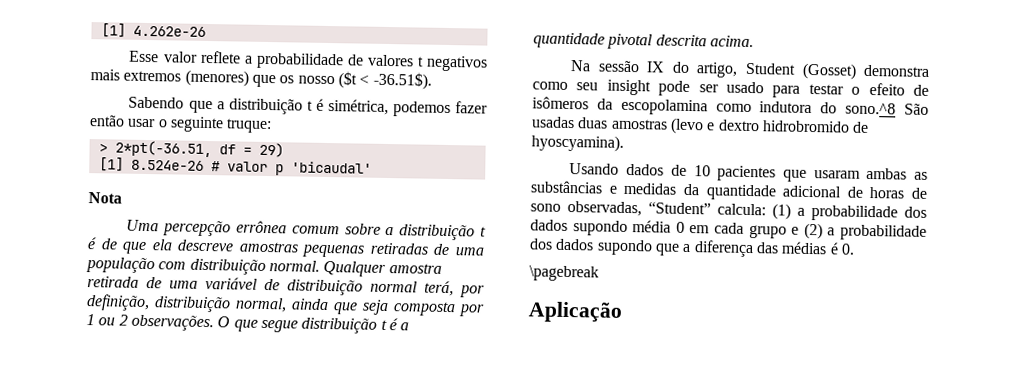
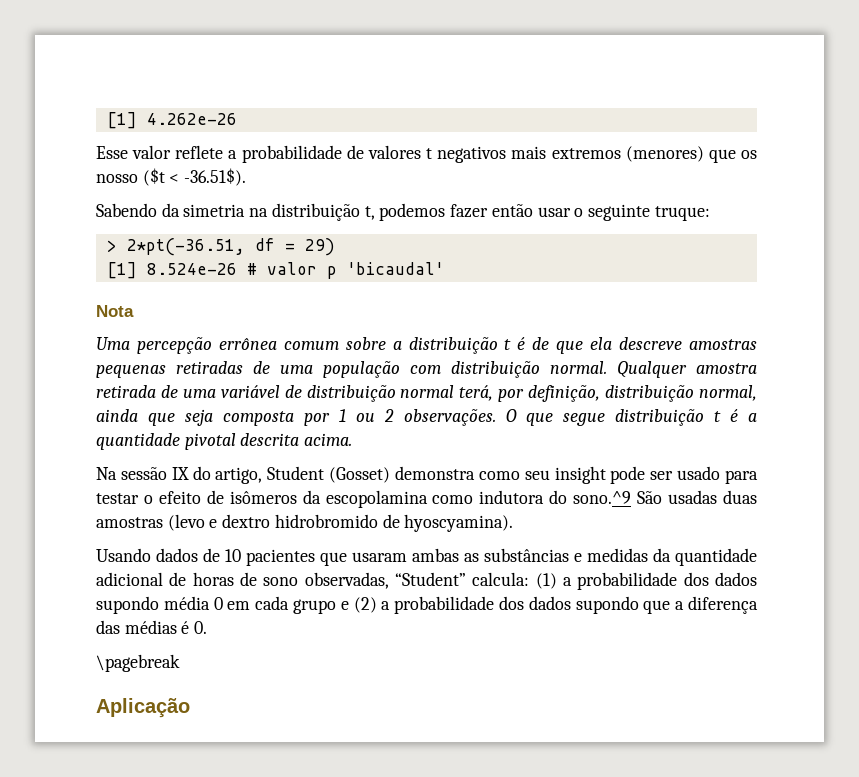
- Sabendo que a distribuição t é simétrica, podemos fazer então usar o seguinte truque:
+ Sabendo da simetria na distribuição t, podemos fazer então usar o seguinte truque:
- Na sessão IX do artigo, Student (Gosset) demonstra como seu insight pode ser usado para testar o efeito de isômeros da escopolamina como indutora do sono.^8 São usadas duas amostras (levo e dextro hidrobromido de hyoscyamina).
+ Na sessão IX do artigo, Student (Gosset) demonstra como seu insight pode ser usado para testar o efeito de isômeros da escopolamina como indutora do sono.^9 São usadas duas amostras (levo e dextro hidrobromido de hyoscyamina).

